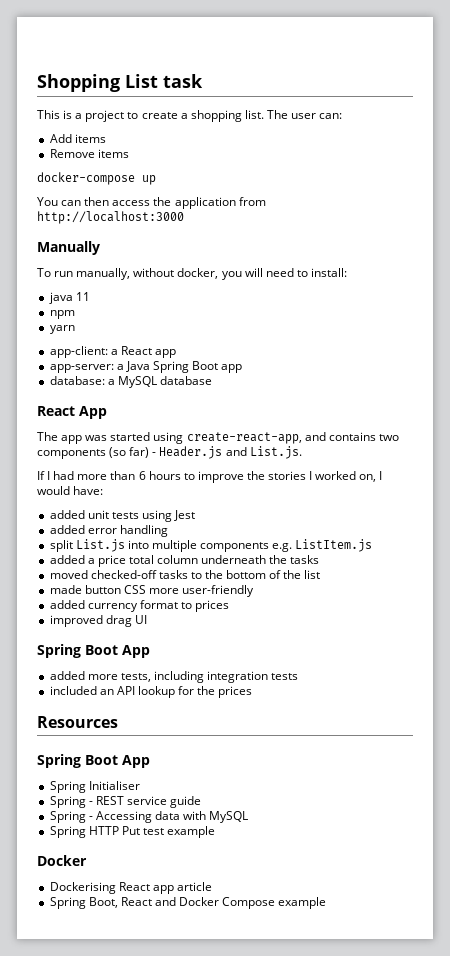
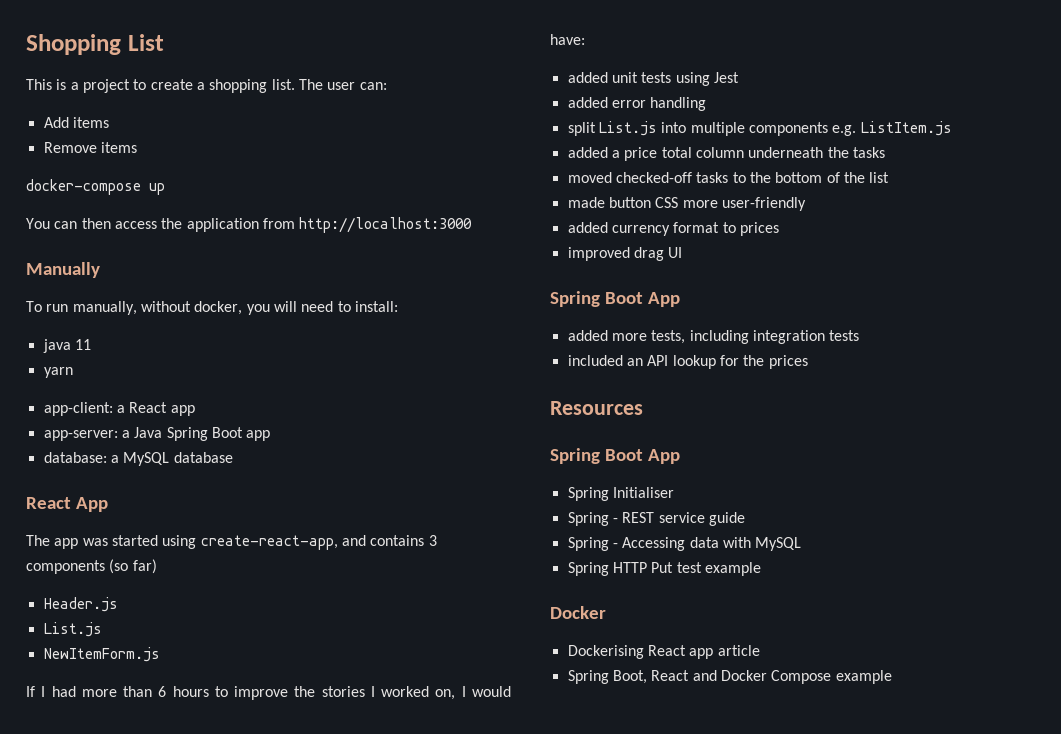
- Shopping List task
+ Shopping List
- npm
- The app was started using create-react-app, and contains two components (so far) - Header.js and List.js.
+ The app was started using create-react-app, and contains 3 components (so far)
+ Header.js
+ List.js
+ NewItemForm.js

